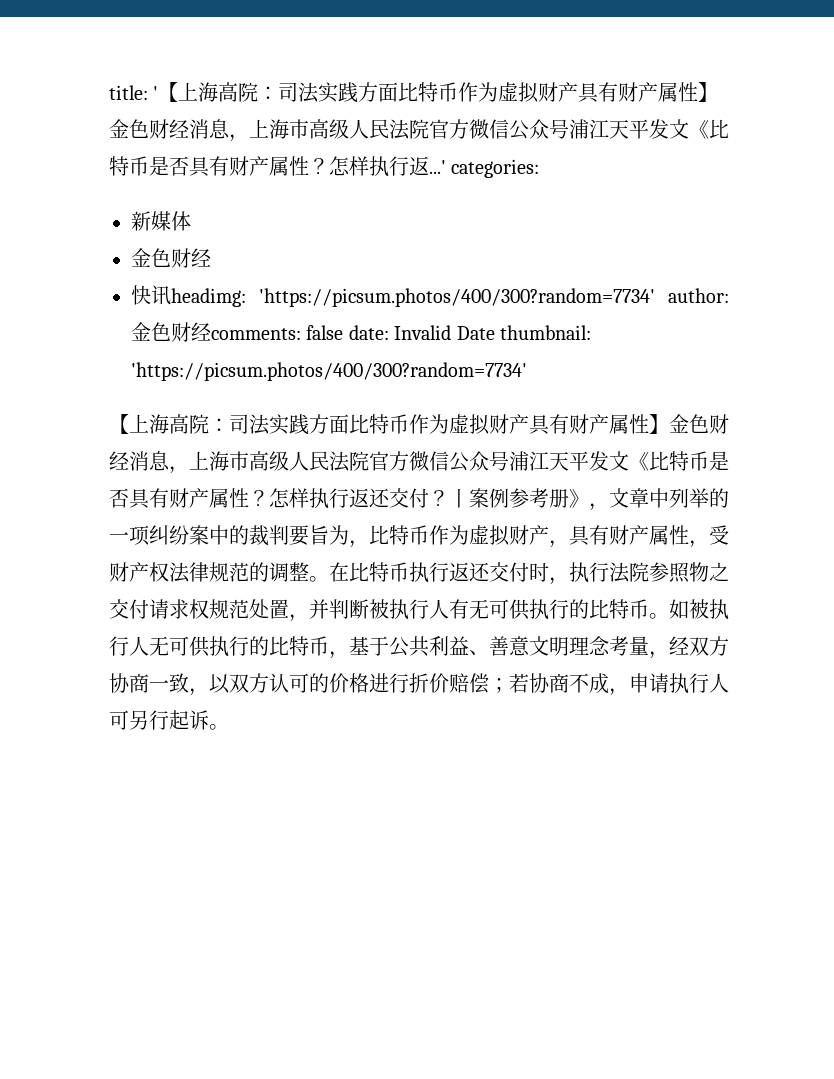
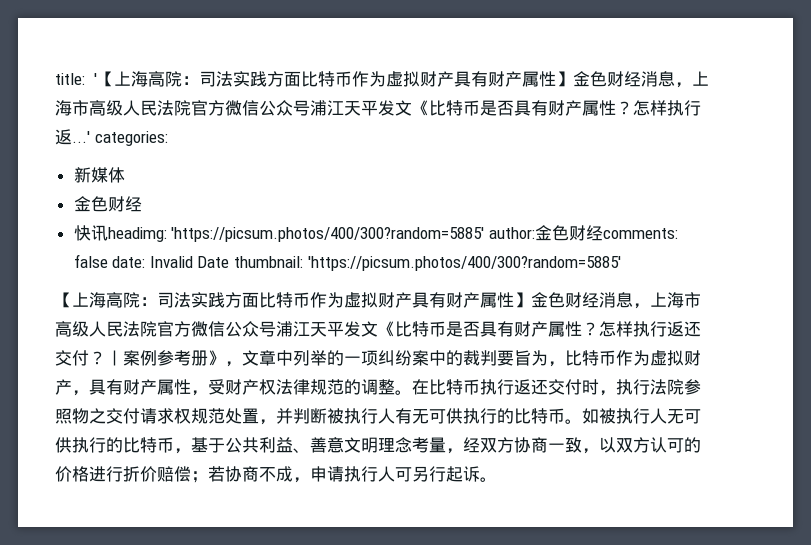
- 快讯headimg: 'https://picsum.photos/400/300?random=7734' author:金色财经comments: false date: Invalid Date thumbnail: 'https://picsum.photos/400/300?random=7734'
+ 快讯headimg: 'https://picsum.photos/400/300?random=5885' author:金色财经comments: false date: Invalid Date thumbnail: 'https://picsum.photos/400/300?random=5885'

